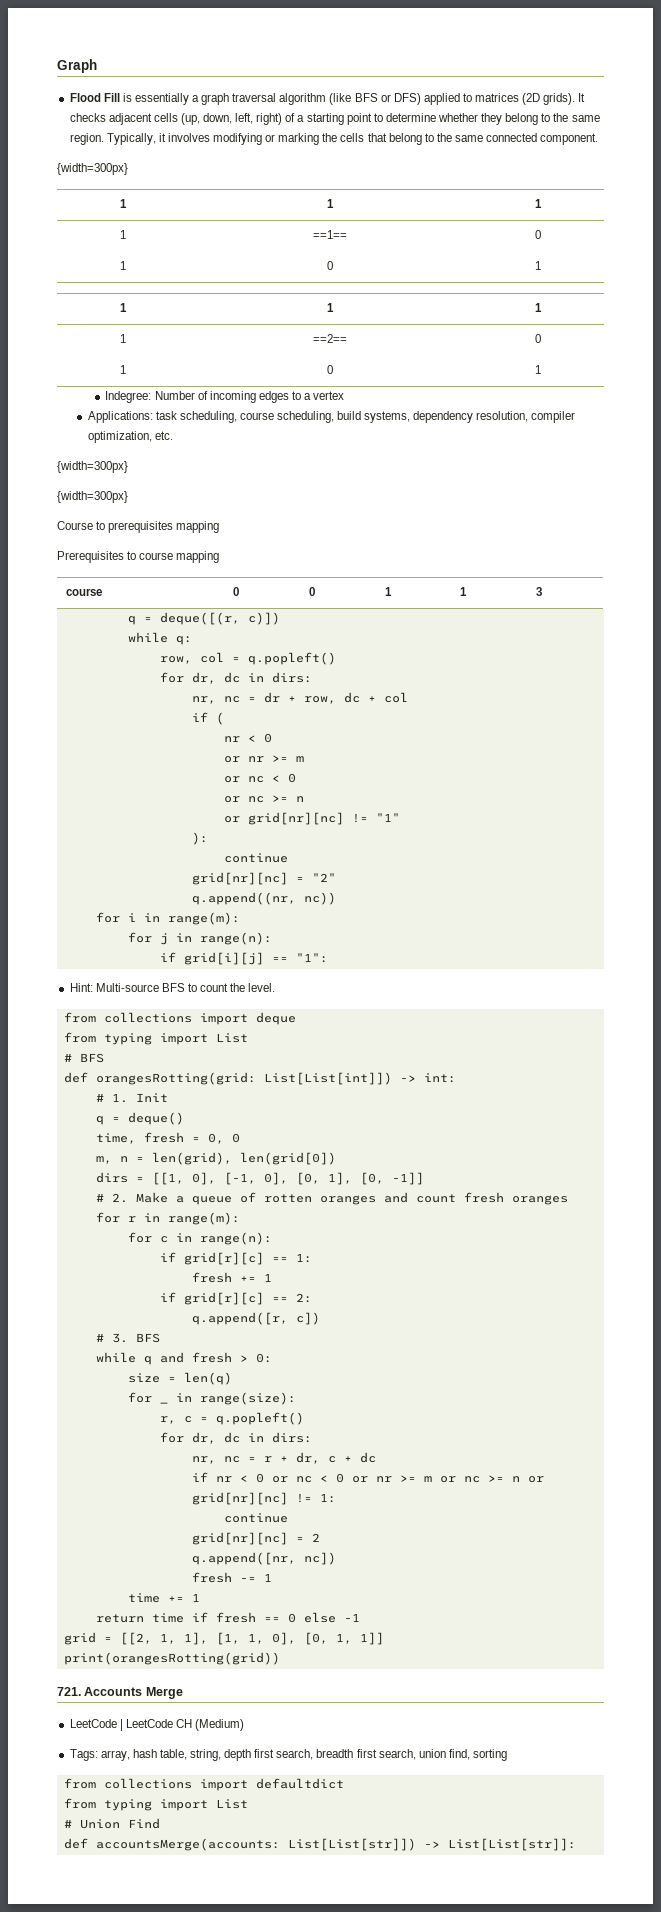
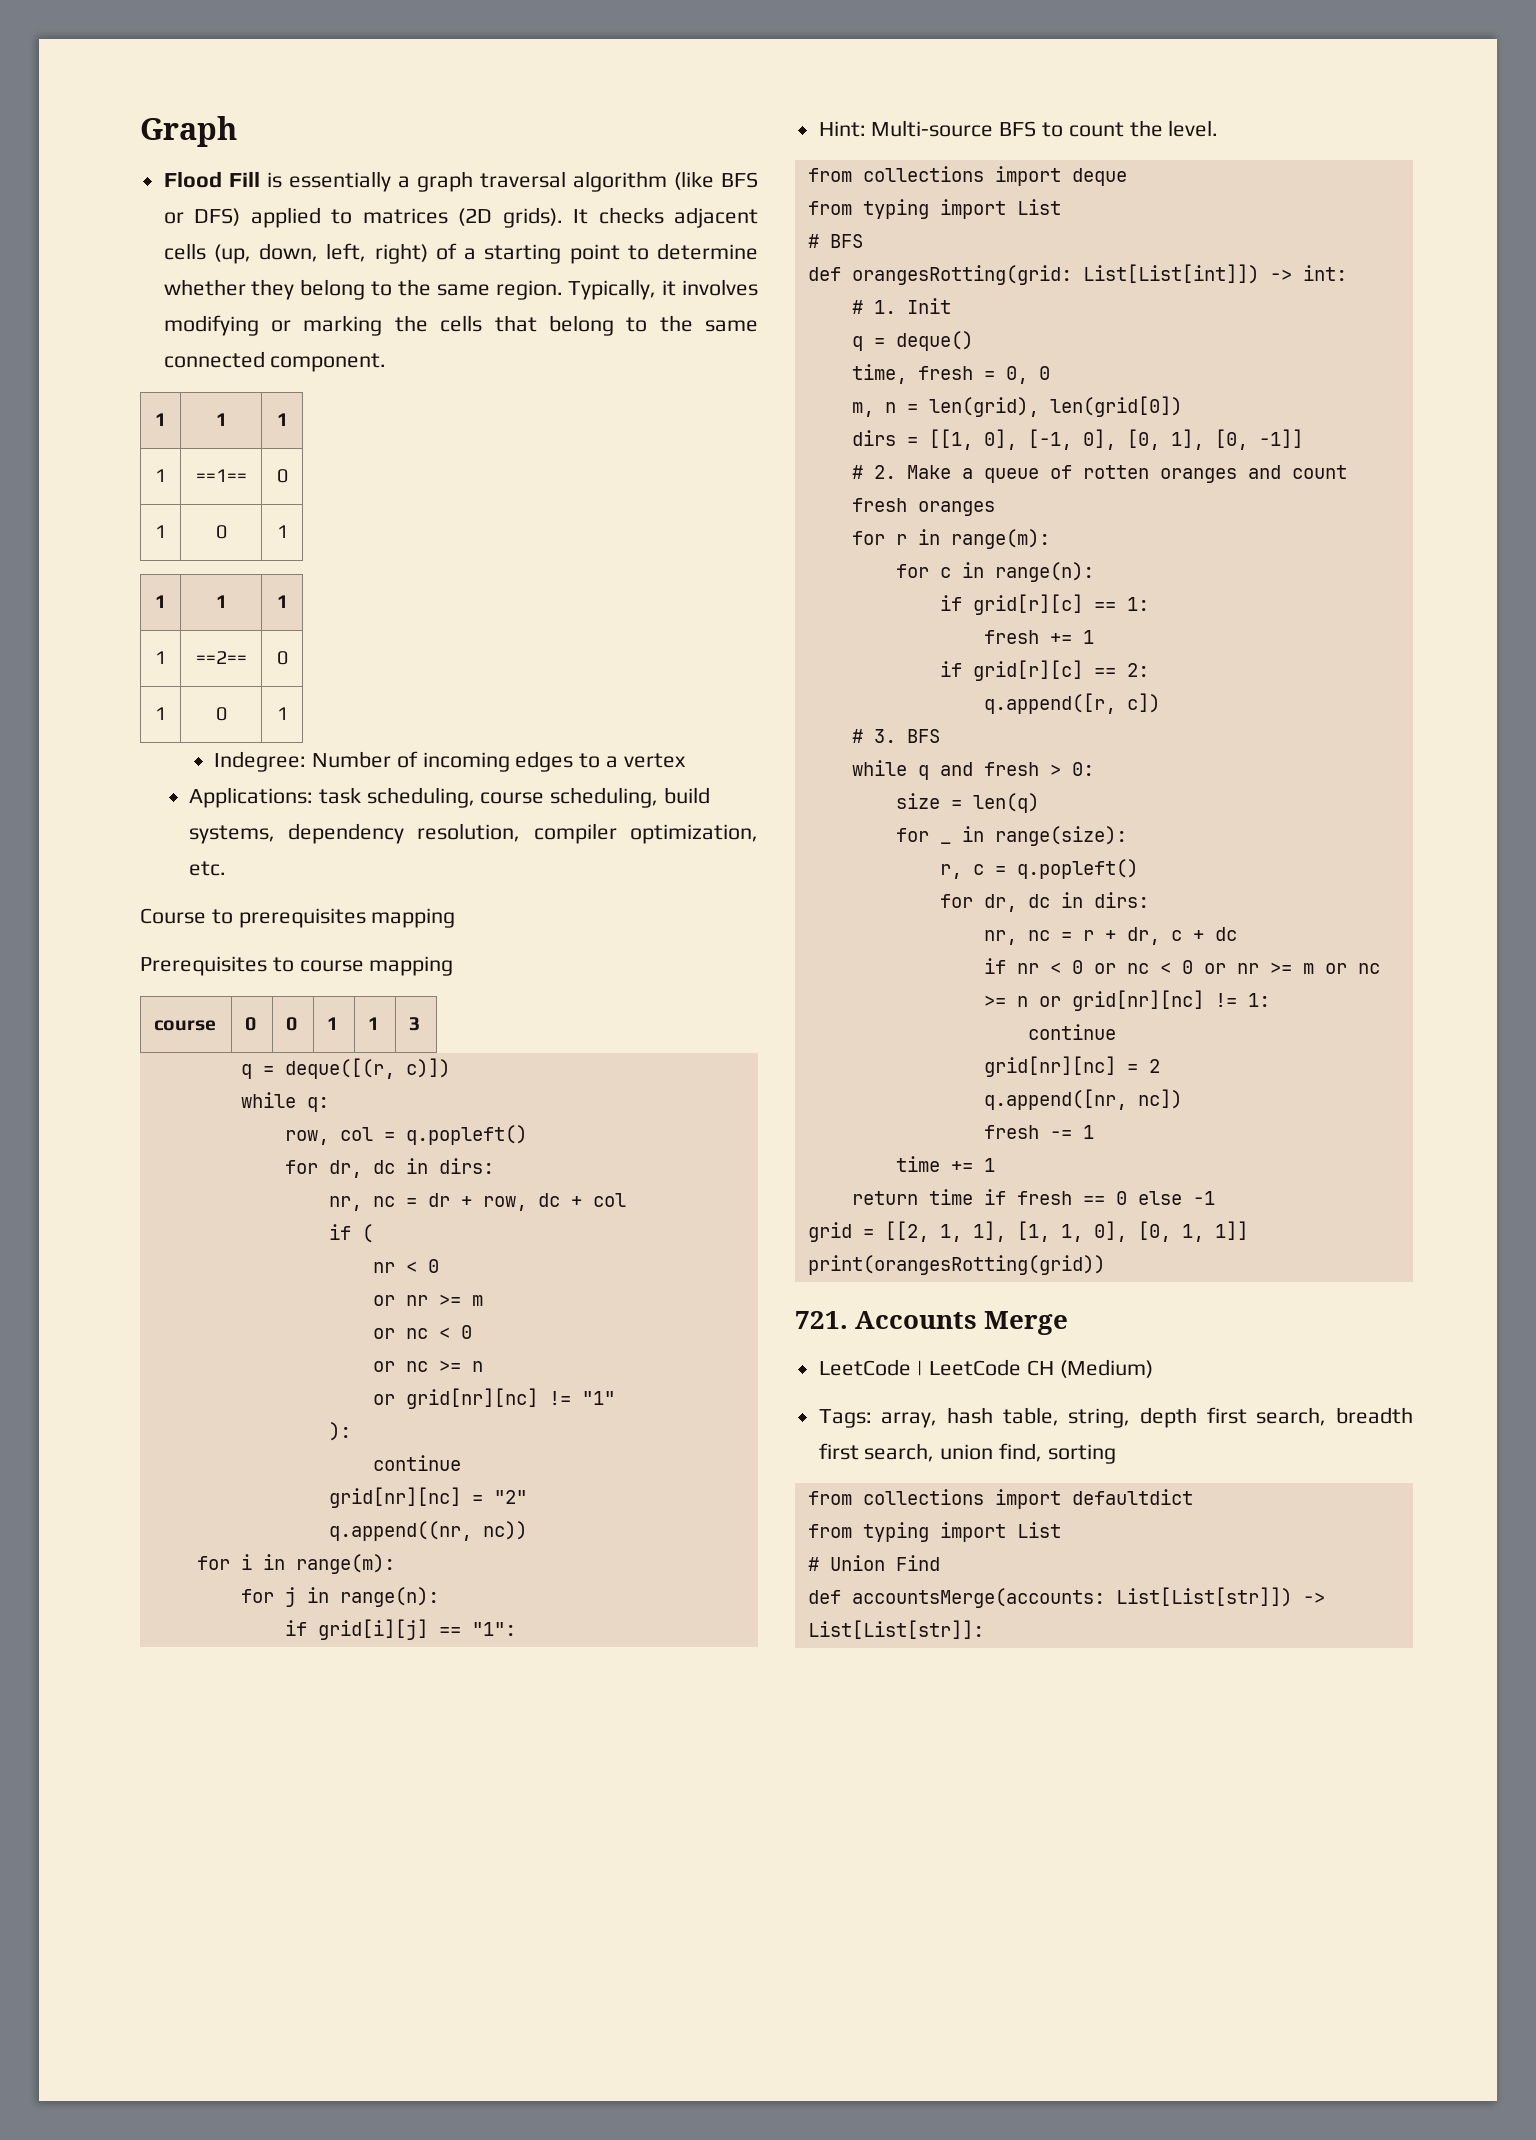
  Typically, it involves modifying or marking the cells that belong to the same connected component.
- {width=300px}
  Applications: task scheduling, course scheduling, build systems, dependency resolution, compiler optimization, etc.
- {width=300px}
- {width=300px}

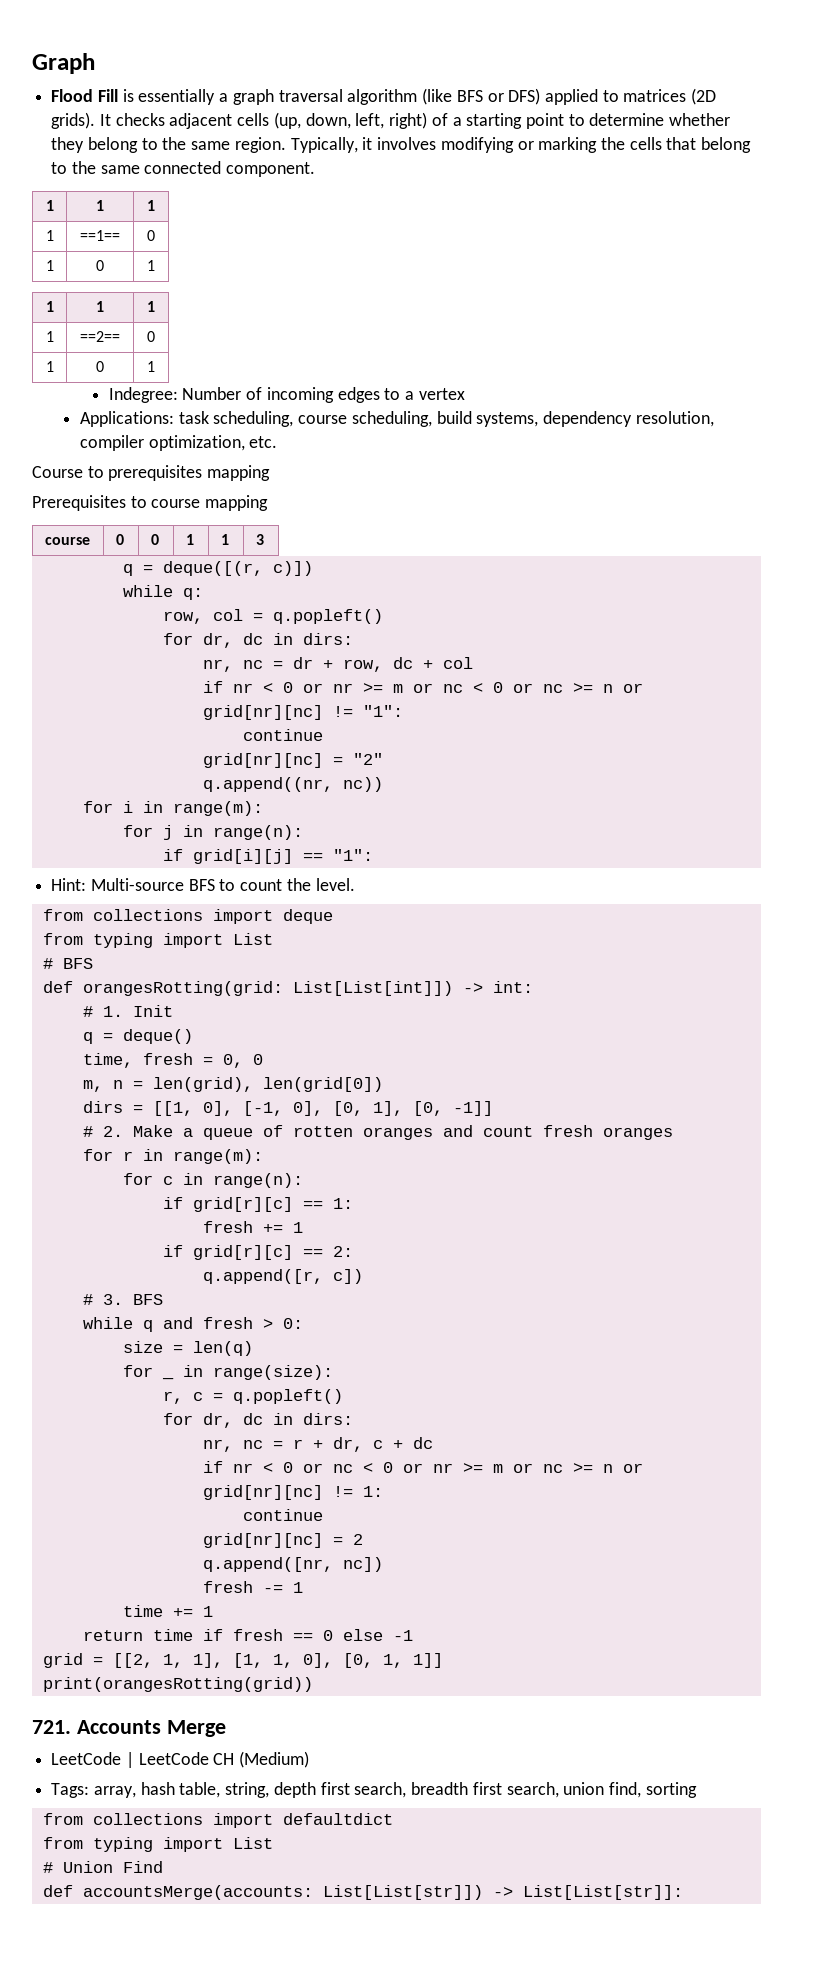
- if (
- nr < 0
- or nr >= m
- or nc < 0
- or nc >= n
- or grid[nr][nc] != "1"
- ):
+ if nr < 0 or nr >= m or nc < 0 or nc >= n or grid[nr][nc] != "1":

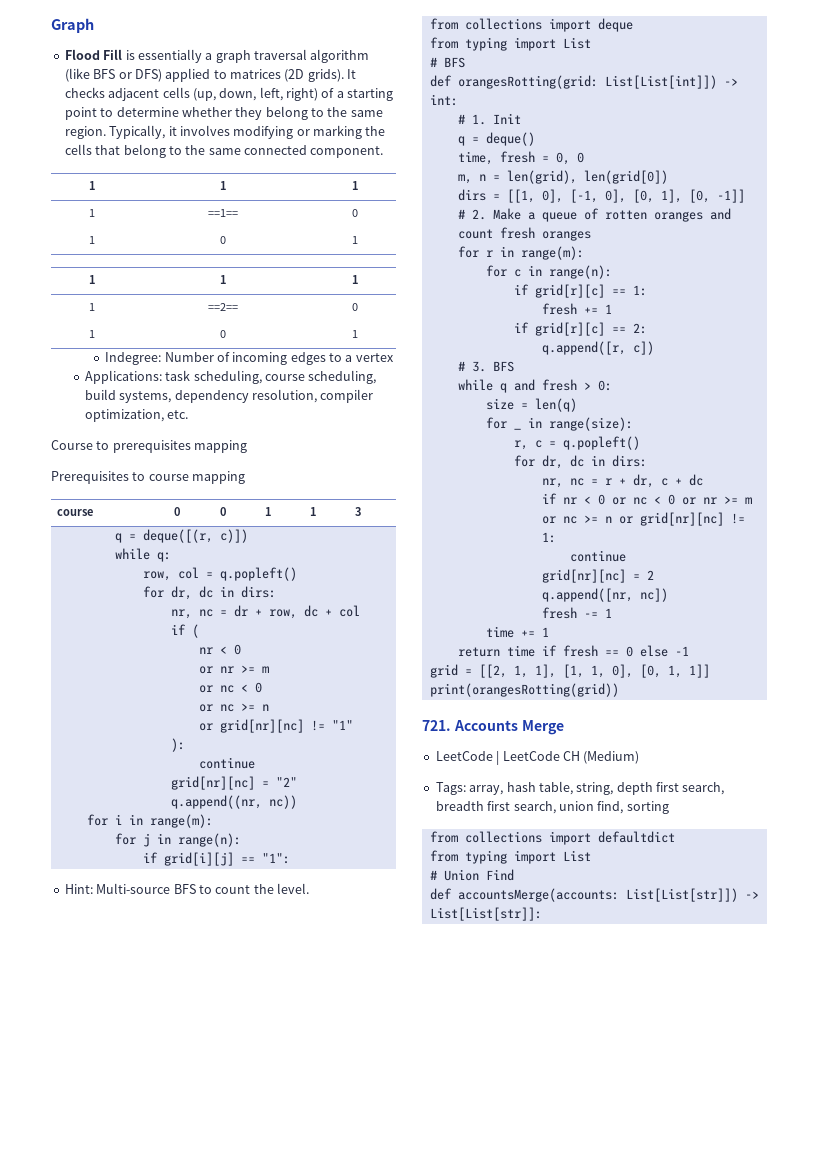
- if nr < 0 or nr >= m or nc < 0 or nc >= n or grid[nr][nc] != "1":
+ if (
+ nr < 0
+ or nr >= m
+ or nc < 0
+ or nc >= n
+ or grid[nr][nc] != "1"
+ ):

